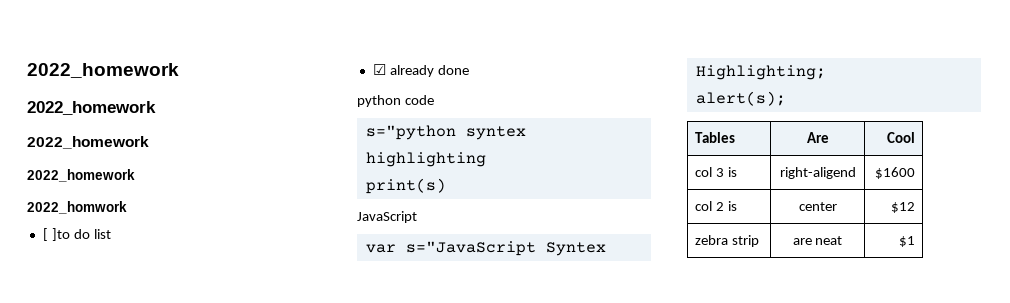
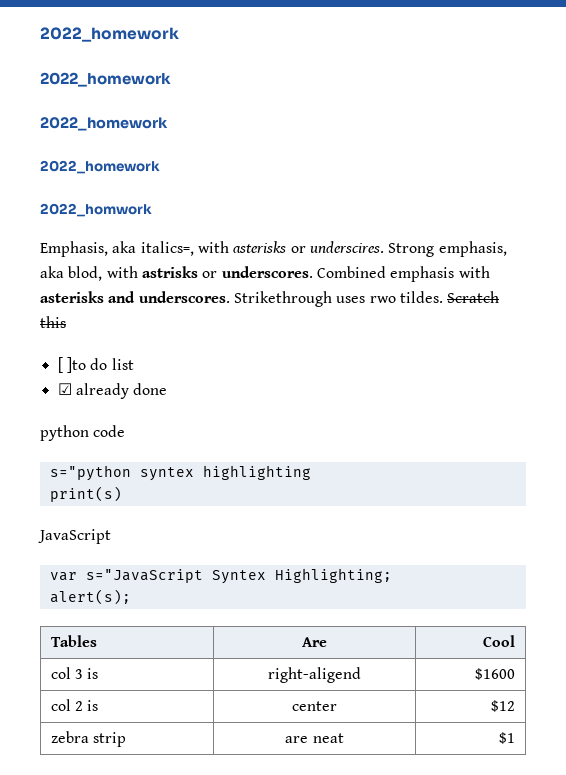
+ Emphasis, aka italics=, with asterisks or underscires. Strong emphasis, aka blod, with astrisks or underscores. Combined emphasis with asterisks and underscores. Strikethrough uses rwo tildes. Scratch this

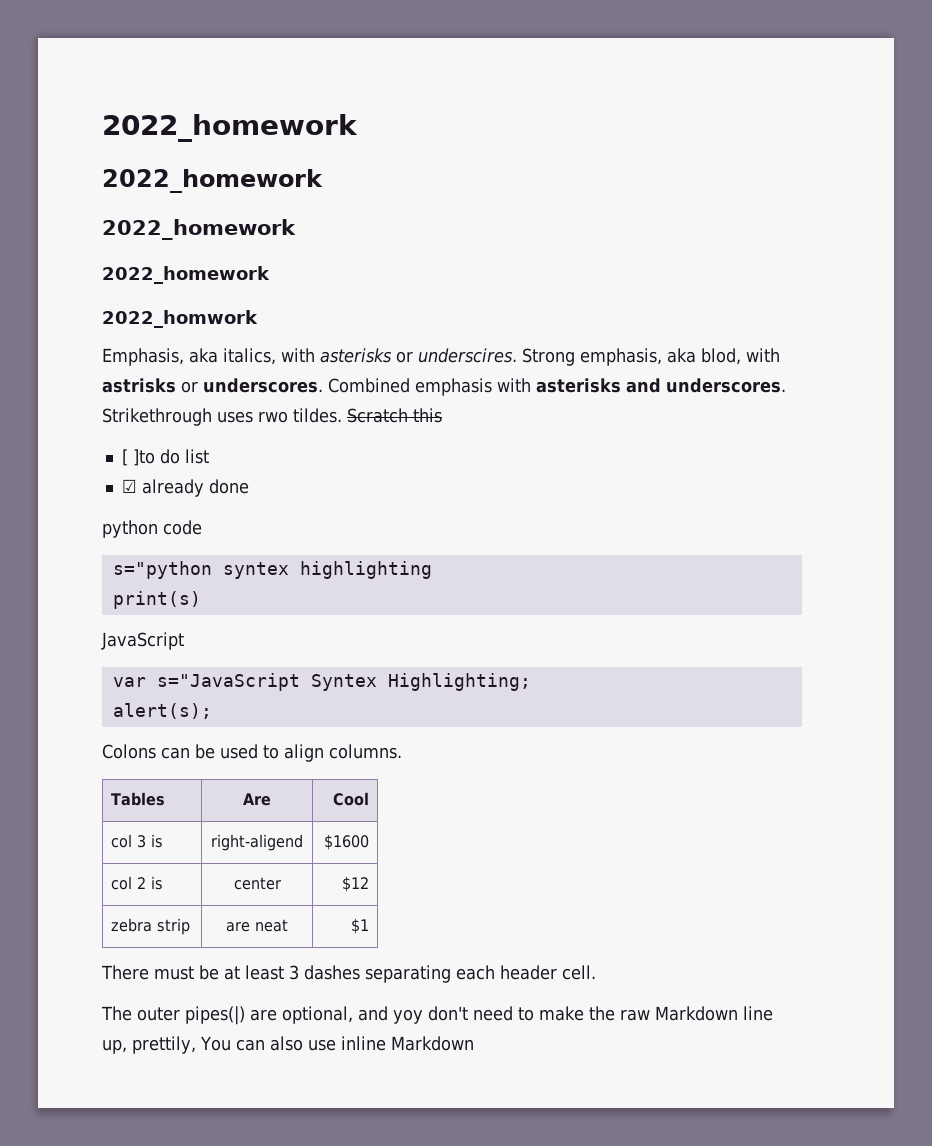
- Emphasis, aka italics=, with asterisks or underscires.
+ Emphasis, aka italics, with asterisks or underscires.
+ Colons can be used to align columns.
+ There must be at least 3 dashes separating each header cell.
+ The outer pipes(|) are optional, and yoy don't need to make the raw Markdown line up, prettily, You can also use inline Markdown

